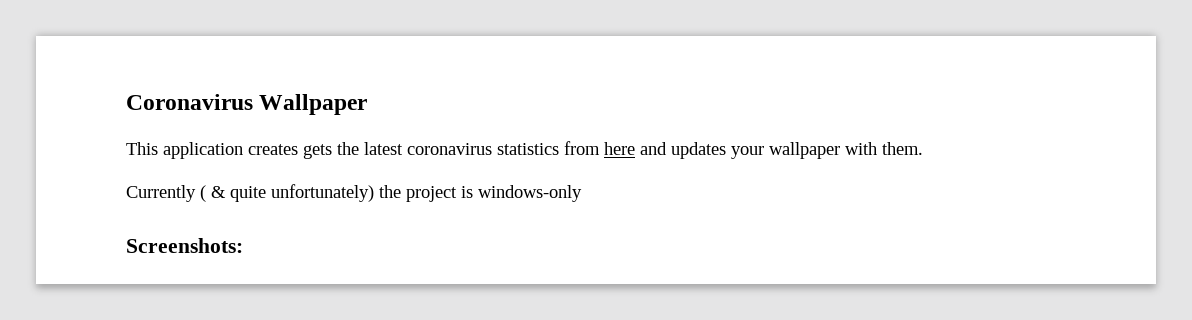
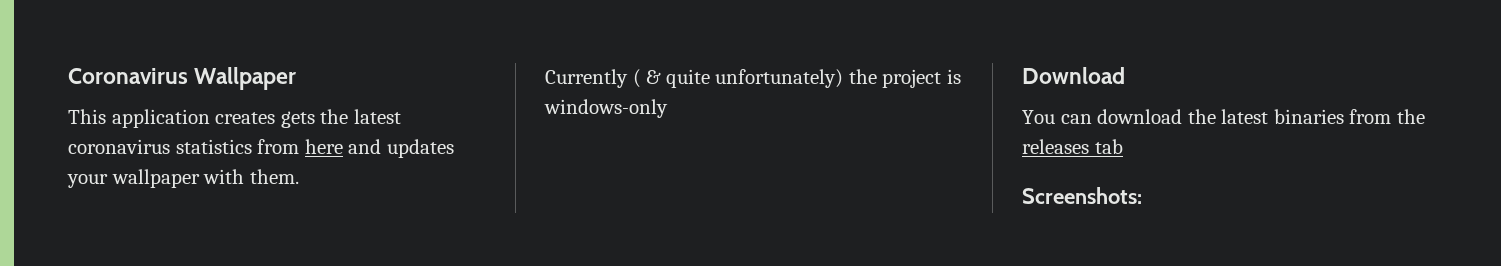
+ Download
+ You can download the latest binaries from the releases tab

